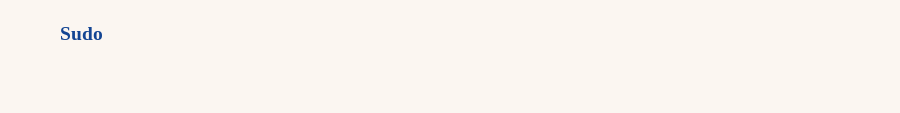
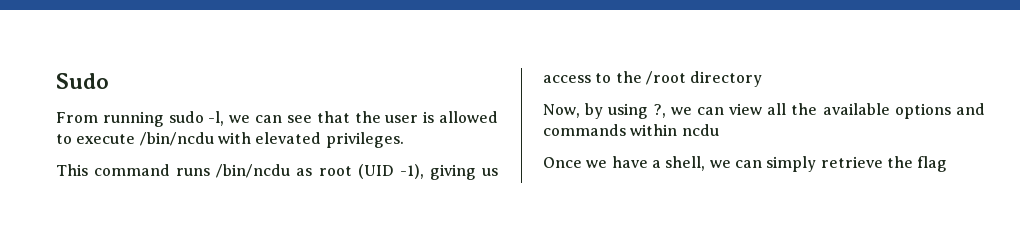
+ From running sudo -l, we can see that the user is allowed to execute /bin/ncdu with elevated privileges.
+ This command runs /bin/ncdu as root (UID -1), giving us access to the /root directory
+ Now, by using ?, we can view all the available options and commands within ncdu
+ Once we have a shell, we can simply retrieve the flag

